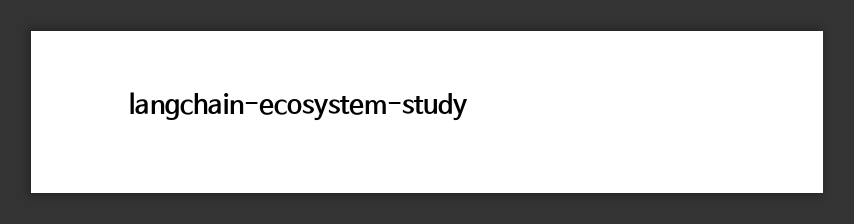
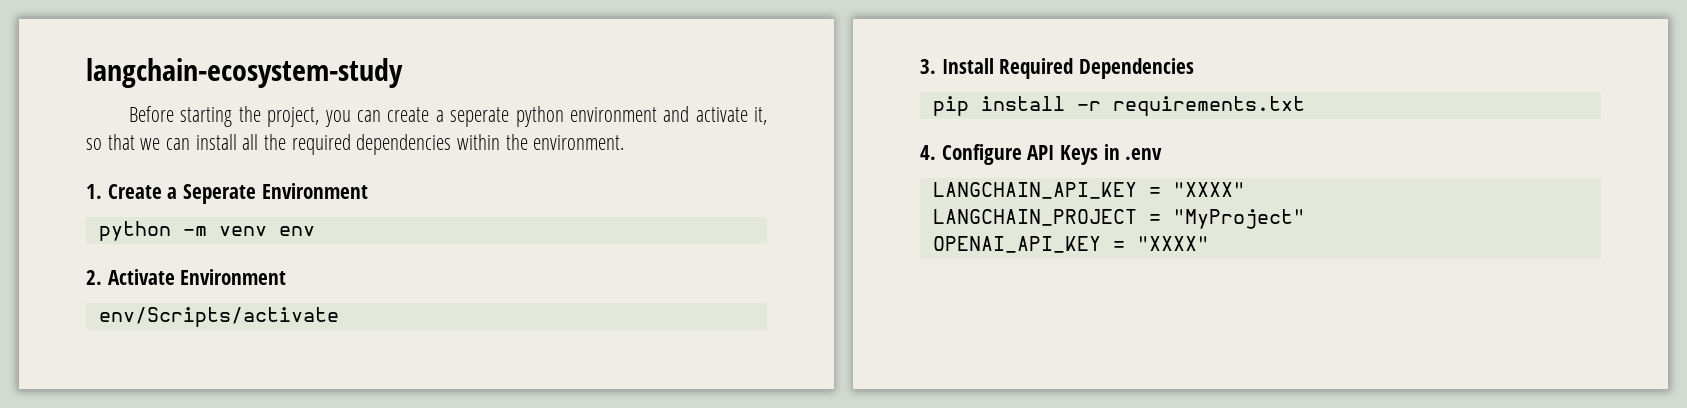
+ Before starting the project, you can create a seperate python environment and activate it, so that we can install all the required dependencies within the environment.
+ 1. Create a Seperate Environment
+ python -m venv env
+ 2. Activate Environment
+ env/Scripts/activate
+ 3. Install Required Dependencies
+ pip install -r requirements.txt
+ 4. Configure API Keys in .env
+ LANGCHAIN_API_KEY = "XXXX"
+ LANGCHAIN_PROJECT = "MyProject"
+ OPENAI_API_KEY = "XXXX"

